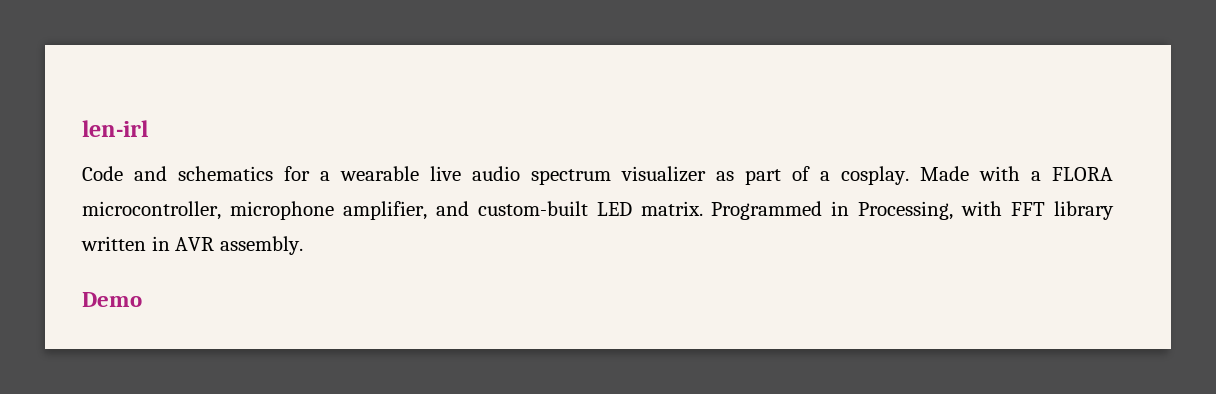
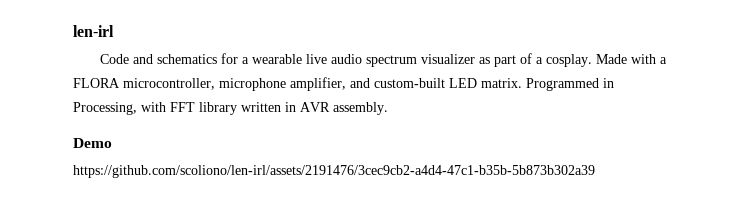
+ https://github.com/scoliono/len-irl/assets/2191476/3cec9cb2-a4d4-47c1-b35b-5b873b302a39

